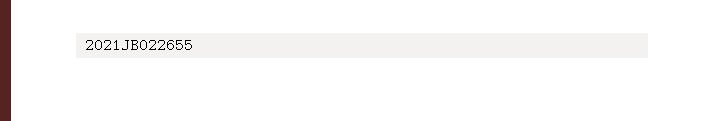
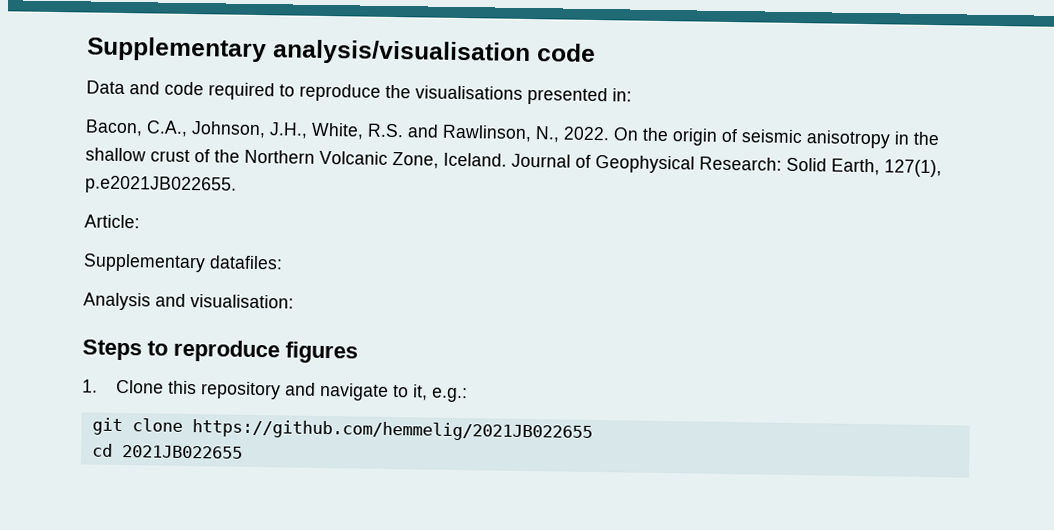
- 2021JB022655
+ Supplementary analysis/visualisation code
+ Data and code required to reproduce the visualisations presented in:
+ Bacon, C.A., Johnson, J.H., White, R.S. and Rawlinson, N., 2022. On the origin of seismic anisotropy in the shallow crust of the Northern Volcanic Zone, Iceland. Journal of Geophysical Research: Solid Earth, 127(1), p.e2021JB022655.
+ Article:
+ Supplementary datafiles:
+ Analysis and visualisation:
+ Steps to reproduce figures
+ 1. Clone this repository and navigate to it, e.g.:
+ git clone https://github.com/hemmelig/2021JB022655
+ cd 2021JB022655

